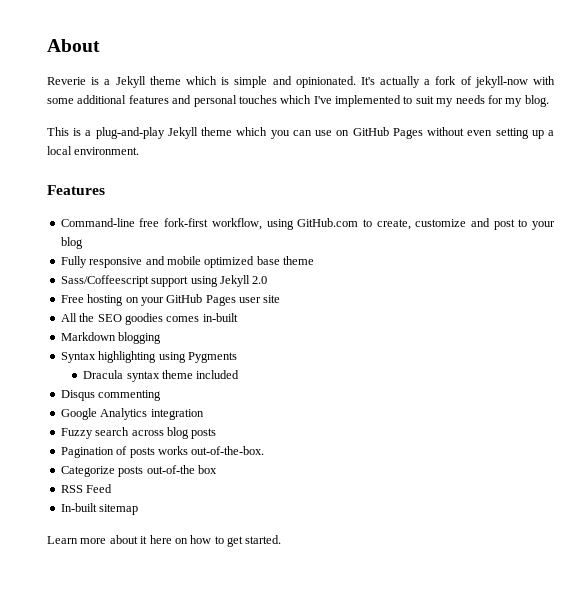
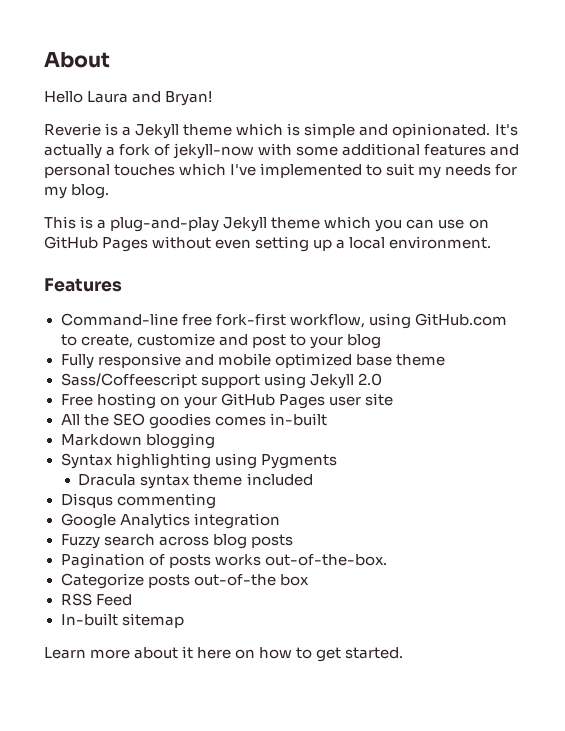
+ Hello Laura and Bryan!

